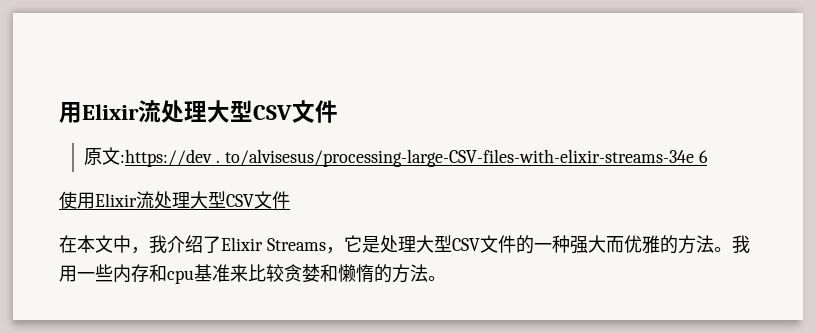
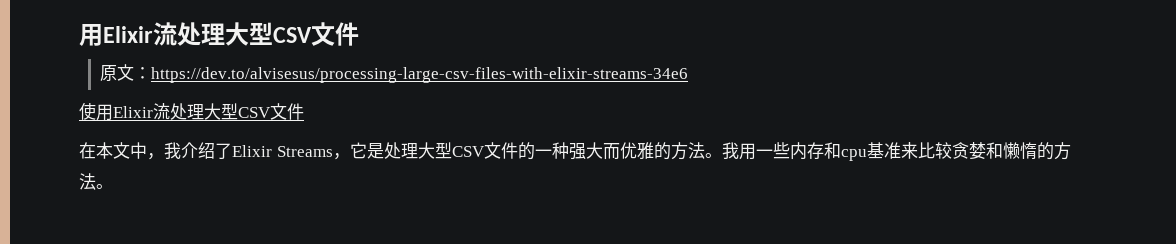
- 原文:https://dev . to/alvisesus/processing-large-CSV-files-with-elixir-streams-34e 6
+ 原文：https://dev.to/alvisesus/processing-large-csv-files-with-elixir-streams-34e6

